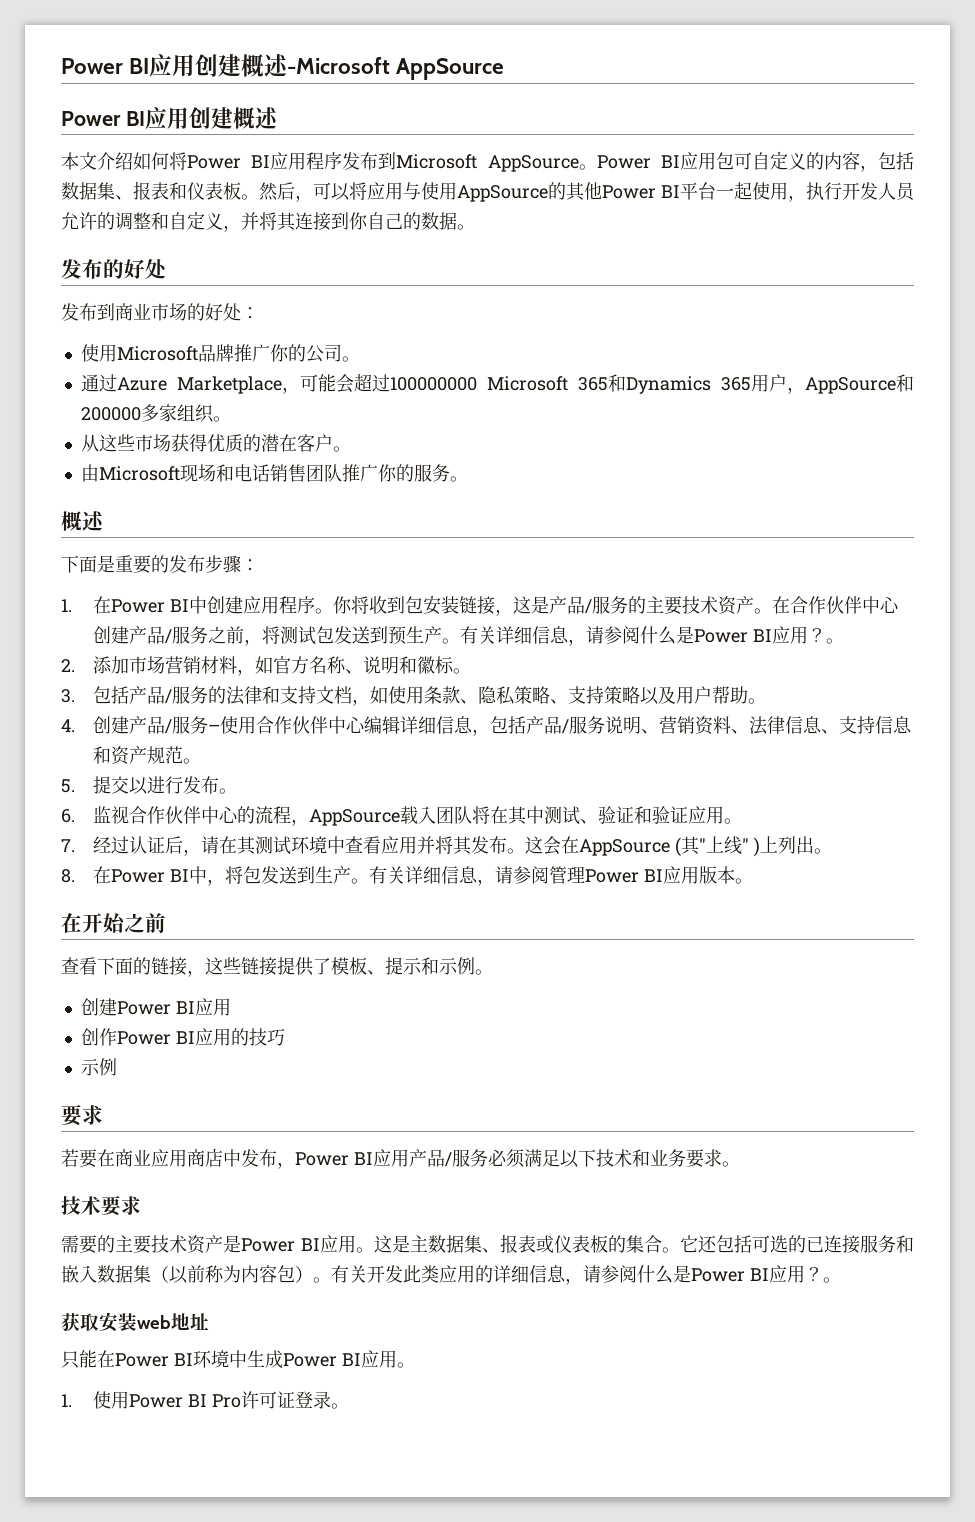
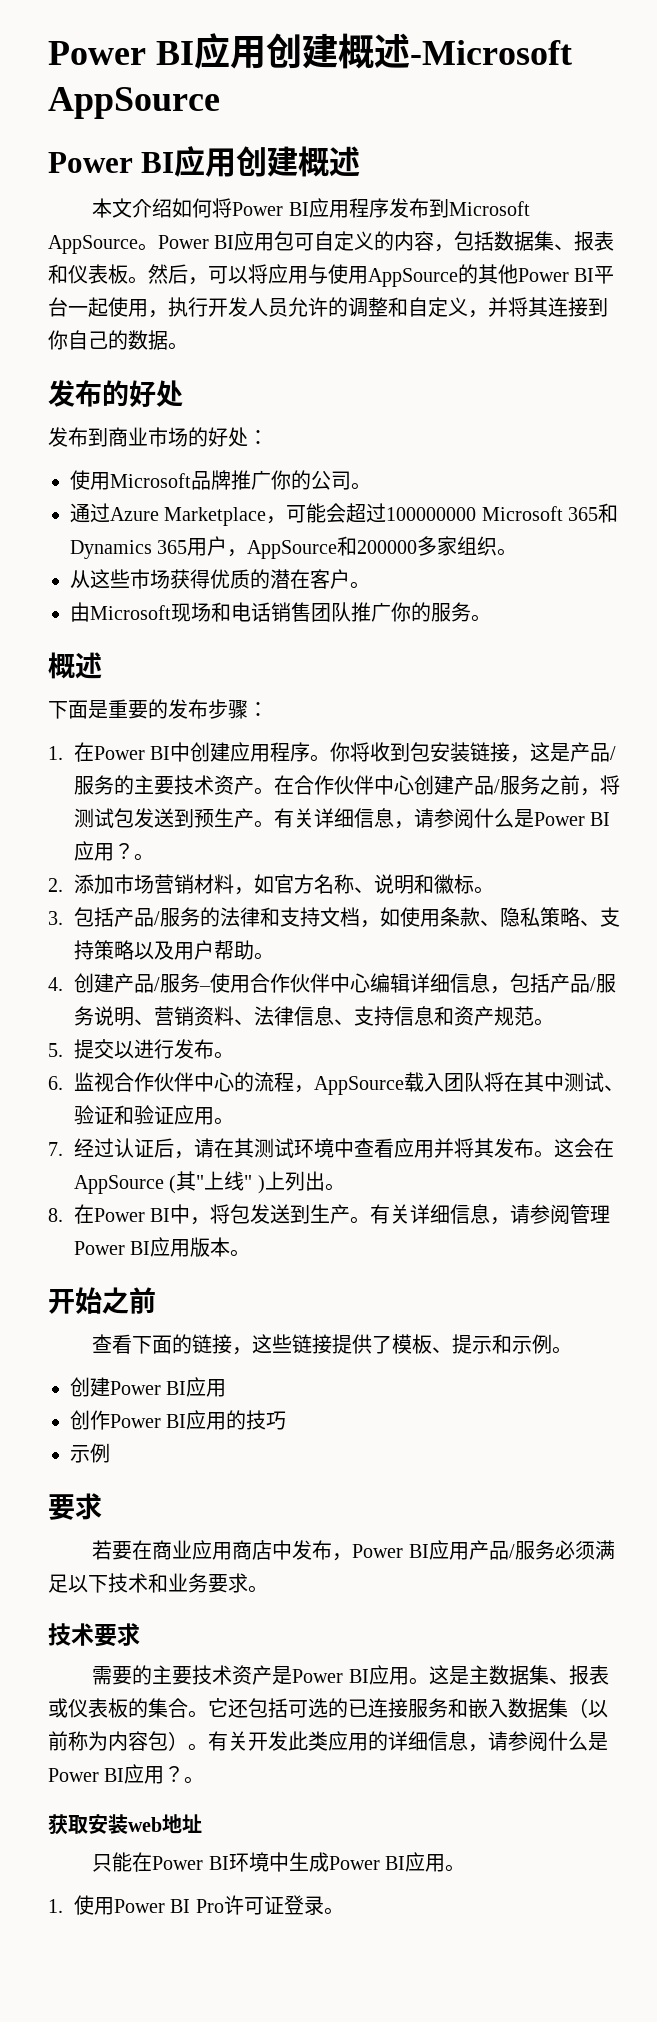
- 在开始之前
+ 开始之前

